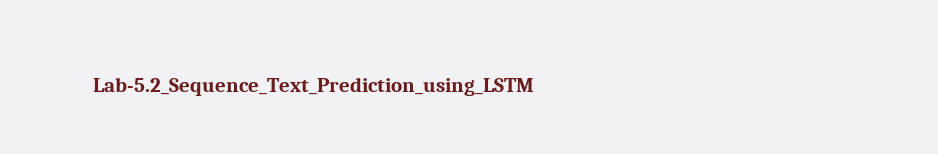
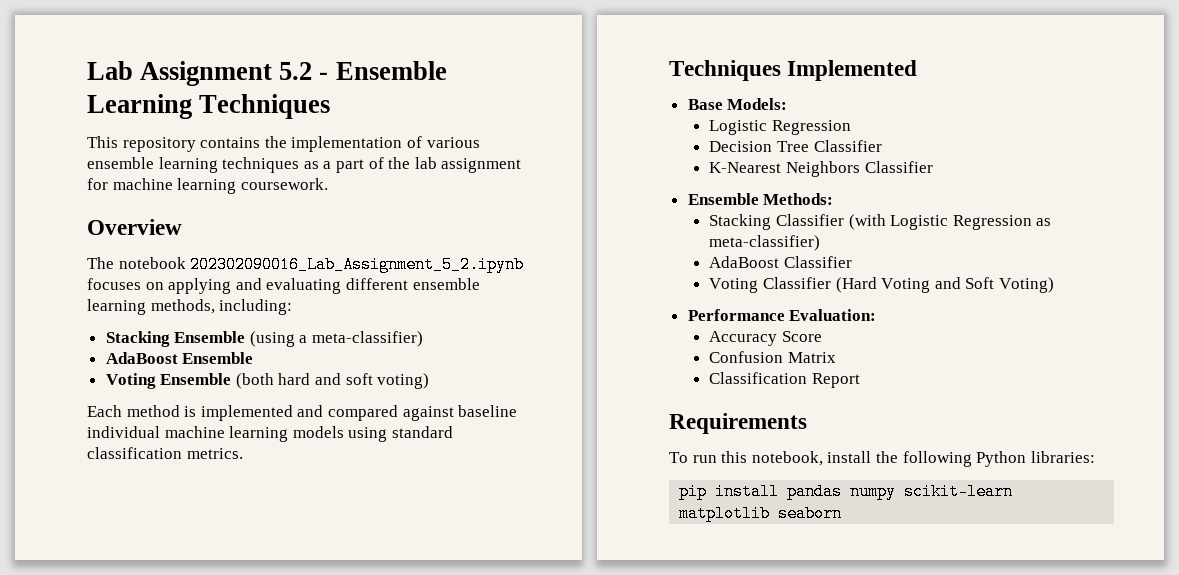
- Lab-5.2_Sequence_Text_Prediction_using_LSTM
+ Lab Assignment 5.2 - Ensemble Learning Techniques
+ This repository contains the implementation of various ensemble learning techniques as a part of the lab assignment for machine learning coursework.
+ Overview
+ The notebook 202302090016_Lab_Assignment_5_2.ipynb focuses on applying and evaluating different ensemble learning methods, including:
+ Stacking Ensemble (using a meta-classifier)
+ AdaBoost Ensemble
+ Voting Ensemble (both hard and soft voting)
+ Each method is implemented and compared against baseline individual machine learning models using standard classification metrics.
+ Techniques Implemented
+ Base Models:
+ Logistic Regression
+ Decision Tree Classifier
+ K-Nearest Neighbors Classifier
+ Ensemble Methods:
+ Stacking Classifier (with Logistic Regression as meta-classifier)
+ AdaBoost Classifier
+ Voting Classifier (Hard Voting and Soft Voting)
+ Performance Evaluation:
+ Accuracy Score
+ Confusion Matrix
+ Classification Report
+ Requirements
+ To run this notebook, install the following Python libraries:
+ pip install pandas numpy scikit-learn matplotlib seaborn

